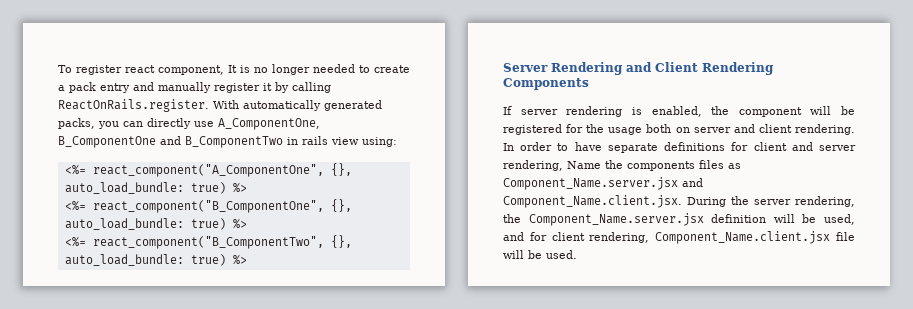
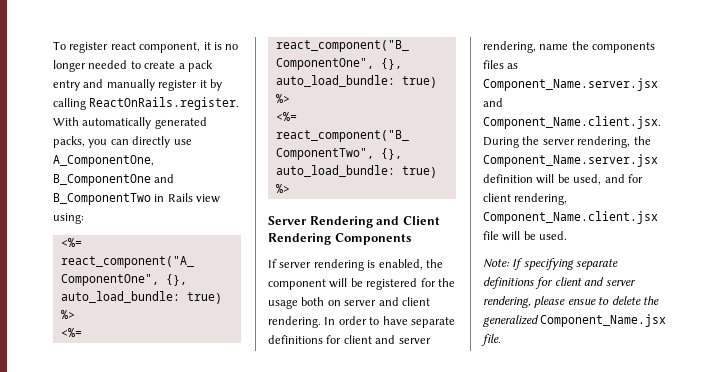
- To register react component, It is no longer needed to create a pack entry and manually register it by calling ReactOnRails.register. With automatically generated packs, you can directly use A_ComponentOne, B_ComponentOne and B_ComponentTwo in rails view using:
+ To register react component, it is no longer needed to create a pack entry and manually register it by calling ReactOnRails.register. With automatically generated packs, you can directly use A_ComponentOne, B_ComponentOne and B_ComponentTwo in Rails view using:
- In order to have separate definitions for client and server rendering, Name the components files as Component_Name.server.jsx and Component_Name.client.jsx. During the server rendering, the Component_Name.server.jsx definition will be used, and for client rendering, Component_Name.client.jsx file will be used.
+ In order to have separate definitions for client and server rendering, name the components files as Component_Name.server.jsx and Component_Name.client.jsx. During the server rendering, the Component_Name.server.jsx definition will be used, and for client rendering, Component_Name.client.jsx file will be used.
+ Note: If specifying separate definitions for client and server rendering, please ensue to delete the generalized Component_Name.jsx file.

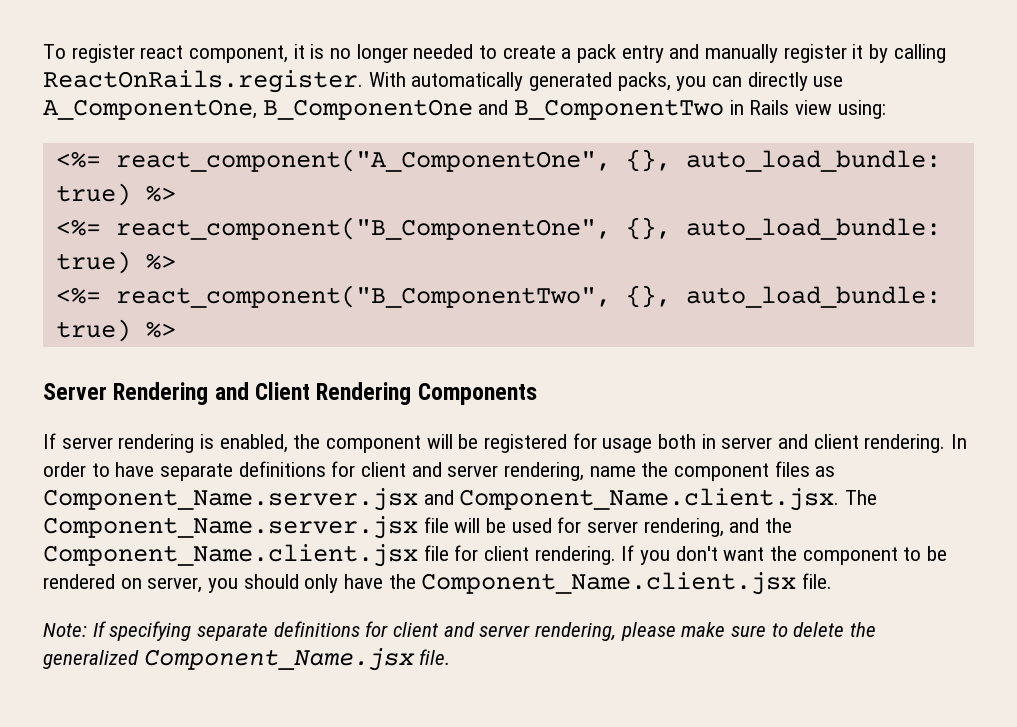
- If server rendering is enabled, the component will be registered for the usage both on server and client rendering.
+ If server rendering is enabled, the component will be registered for usage both in server and client rendering.
- In order to have separate definitions for client and server rendering, name the components files as Component_Name.server.jsx and Component_Name.client.jsx. During the server rendering, the Component_Name.server.jsx definition will be used, and for client rendering, Component_Name.client.jsx file will be used.
+ In order to have separate definitions for client and server rendering, name the component files as Component_Name.server.jsx and Component_Name.client.jsx. The Component_Name.server.jsx file will be used for server rendering, and the Component_Name.client.jsx file for client rendering. If you don't want the component to be rendered on server, you should only have the Component_Name.client.jsx file.
- Note: If specifying separate definitions for client and server rendering, please ensue to delete the generalized Component_Name.jsx file.
+ Note: If specifying separate definitions for client and server rendering, please make sure to delete the generalized Component_Name.jsx file.

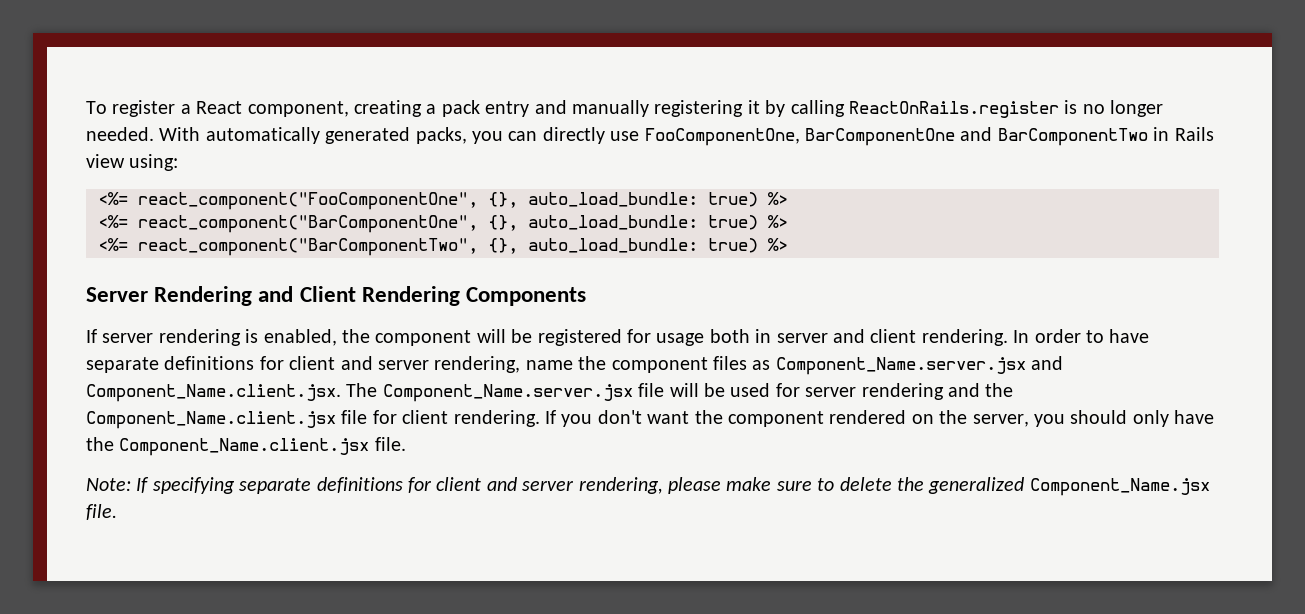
- To register react component, it is no longer needed to create a pack entry and manually register it by calling ReactOnRails.register. With automatically generated packs, you can directly use A_ComponentOne, B_ComponentOne and B_ComponentTwo in Rails view using:
+ To register a React component, creating a pack entry and manually registering it by calling ReactOnRails.register is no longer needed. With automatically generated packs, you can directly use FooComponentOne, BarComponentOne and BarComponentTwo in Rails view using:
- <%= react_component("A_ComponentOne", {}, auto_load_bundle: true) %>
- <%= react_component("B_ComponentOne", {}, auto_load_bundle: true) %>
- <%= react_component("B_ComponentTwo", {}, auto_load_bundle: true) %>
+ <%= react_component("FooComponentOne", {}, auto_load_bundle: true) %>
+ <%= react_component("BarComponentOne", {}, auto_load_bundle: true) %>
+ <%= react_component("BarComponentTwo", {}, auto_load_bundle: true) %>
- In order to have separate definitions for client and server rendering, name the component files as Component_Name.server.jsx and Component_Name.client.jsx. The Component_Name.server.jsx file will be used for server rendering, and the Component_Name.client.jsx file for client rendering.
+ In order to have separate definitions for client and server rendering, name the component files as Component_Name.server.jsx and Component_Name.client.jsx. The Component_Name.server.jsx file will be used for server rendering and the Component_Name.client.jsx file for client rendering.
- If you don't want the component to be rendered on server, you should only have the Component_Name.client.jsx file.
+ If you don't want the component rendered on the server, you should only have the Component_Name.client.jsx file.

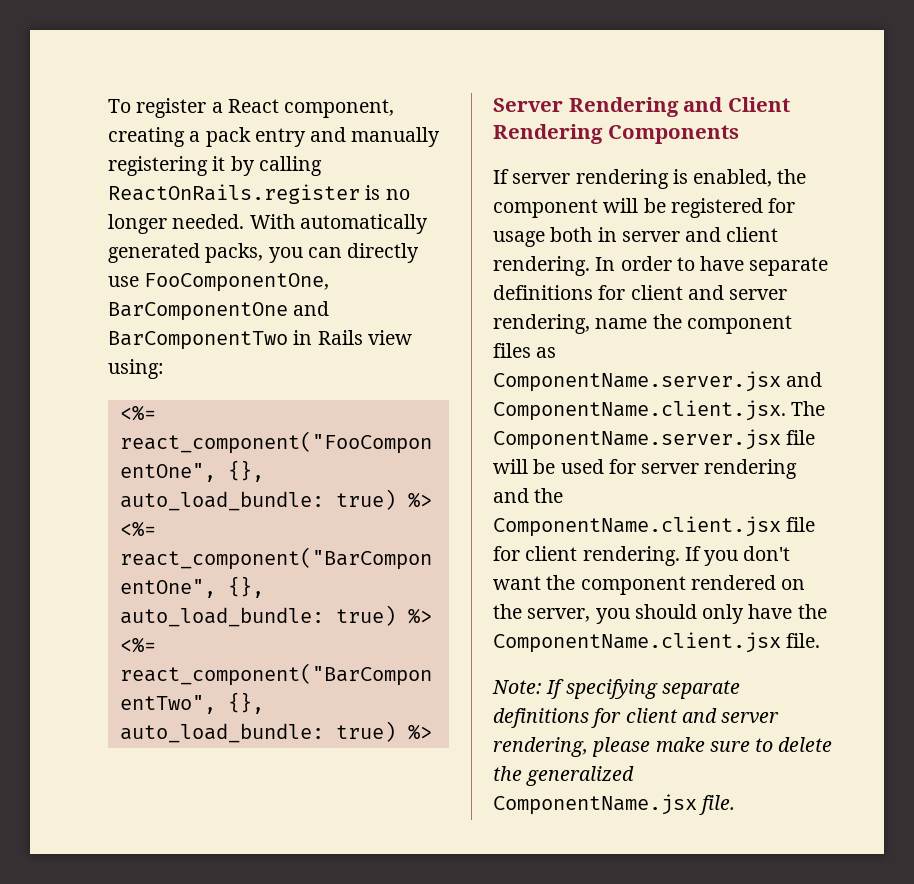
- In order to have separate definitions for client and server rendering, name the component files as Component_Name.server.jsx and Component_Name.client.jsx. The Component_Name.server.jsx file will be used for server rendering and the Component_Name.client.jsx file for client rendering.
+ In order to have separate definitions for client and server rendering, name the component files as ComponentName.server.jsx and ComponentName.client.jsx. The ComponentName.server.jsx file will be used for server rendering and the ComponentName.client.jsx file for client rendering.
- If you don't want the component rendered on the server, you should only have the Component_Name.client.jsx file.
+ If you don't want the component rendered on the server, you should only have the ComponentName.client.jsx file.
- Note: If specifying separate definitions for client and server rendering, please make sure to delete the generalized Component_Name.jsx file.
+ Note: If specifying separate definitions for client and server rendering, please make sure to delete the generalized ComponentName.jsx file.

